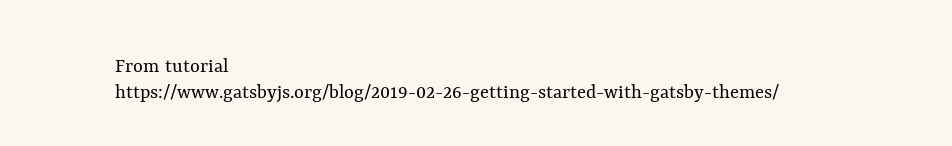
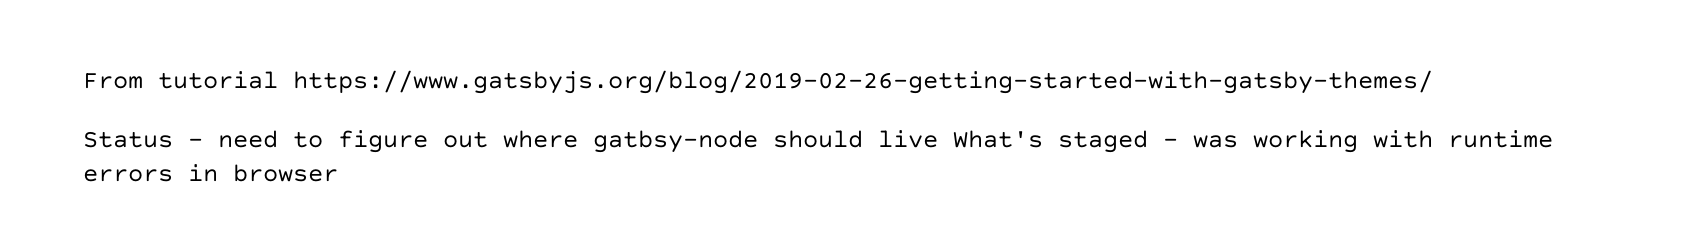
+ Status - need to figure out where gatbsy-node should live What's staged - was working with runtime errors in browser

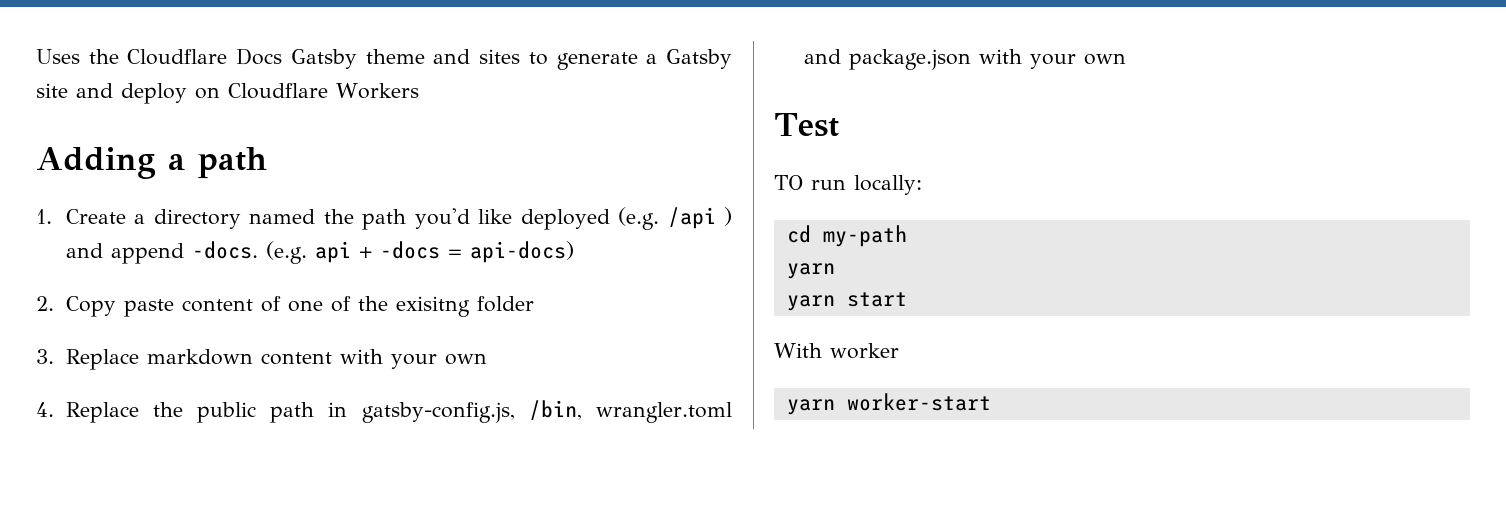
- From tutorial https://www.gatsbyjs.org/blog/2019-02-26-getting-started-with-gatsby-themes/
- Status - need to figure out where gatbsy-node should live What's staged - was working with runtime errors in browser
+ Uses the Cloudflare Docs Gatsby theme and sites to generate a Gatsby site and deploy on Cloudflare Workers
+ Adding a path
+ 1. Create a directory named the path you'd like deployed (e.g. /api ) and append -docs. (e.g. api + -docs = api-docs)
+ 2. Copy paste content of one of the exisitng folder
+ 3. Replace markdown content with your own
+ 4. Replace the public path in gatsby-config.js, /bin, wrangler.toml and package.json with your own
+ Test
+ TO run locally:
+ cd my-path
+ yarn
+ yarn start
+ With worker
+ yarn worker-start

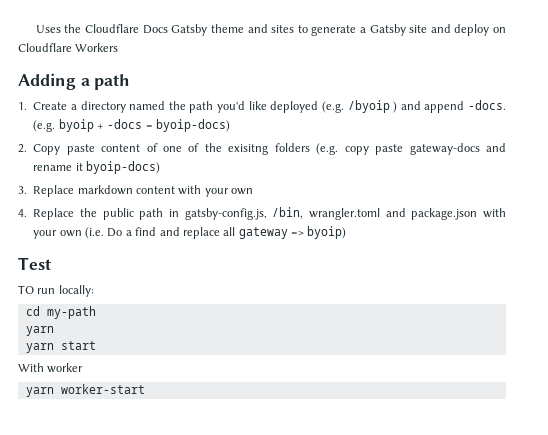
- 1. Create a directory named the path you'd like deployed (e.g. /api ) and append -docs.
+ 1. Create a directory named the path you'd like deployed (e.g. /byoip ) and append -docs.
- (e.g. api + -docs = api-docs)
+ (e.g. byoip + -docs = byoip-docs)
- 2. Copy paste content of one of the exisitng folder
+ 2. Copy paste content of one of the exisitng folders (e.g. copy paste gateway-docs and rename it byoip-docs)
- 4. Replace the public path in gatsby-config.js, /bin, wrangler.toml and package.json with your own
+ 4. Replace the public path in gatsby-config.js, /bin, wrangler.toml and package.json with your own (i.e. Do a find and replace all gateway => byoip)

